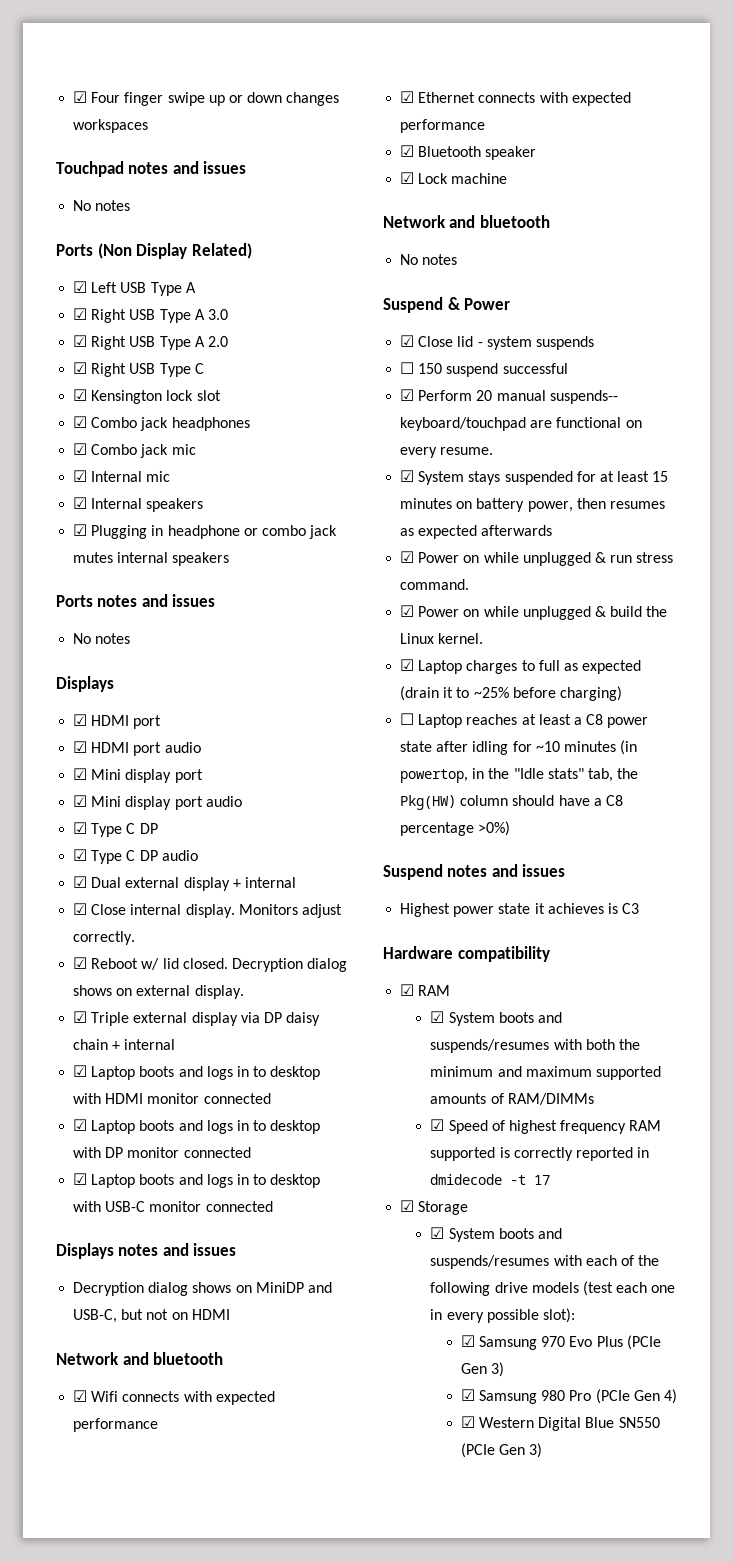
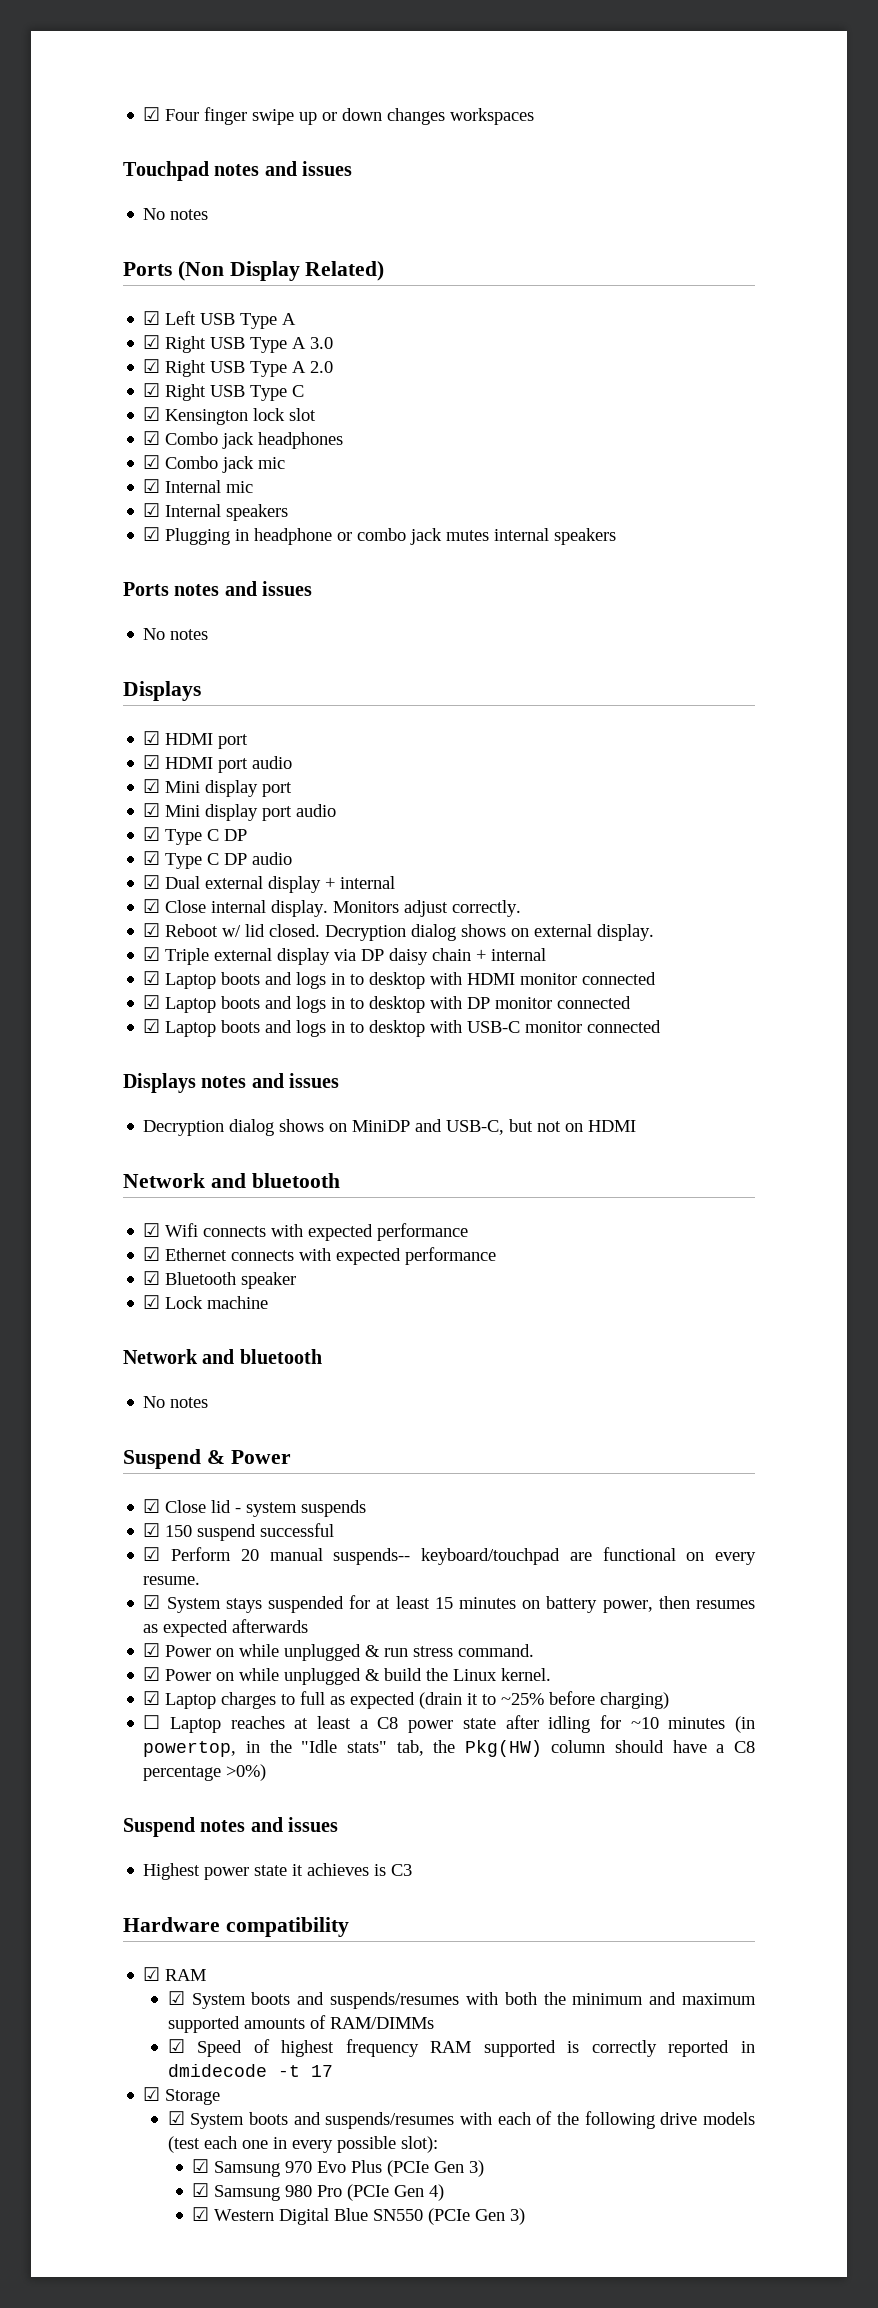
- ☐ 150 suspend successful
+ ☑ 150 suspend successful

